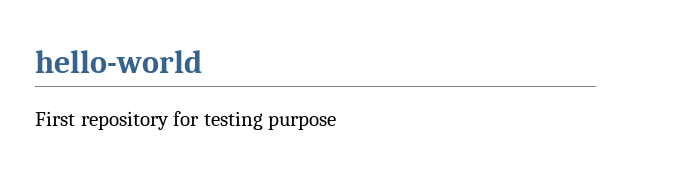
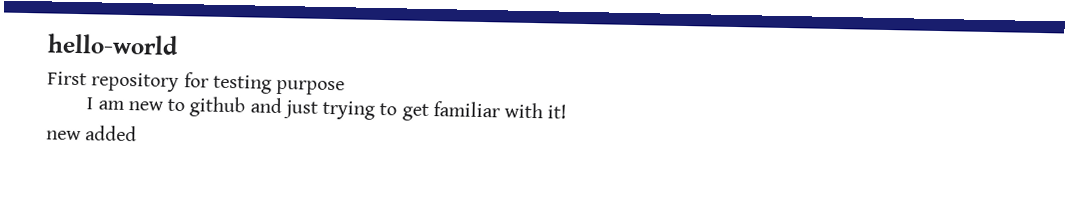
+ I am new to github and just trying to get familiar with it!
+ new added

